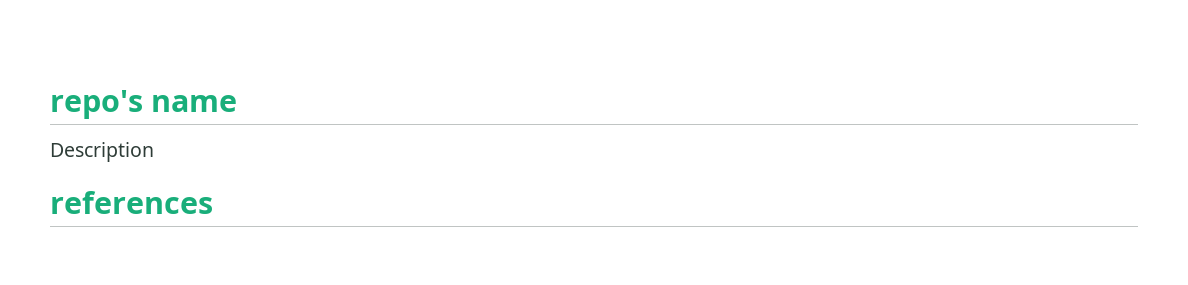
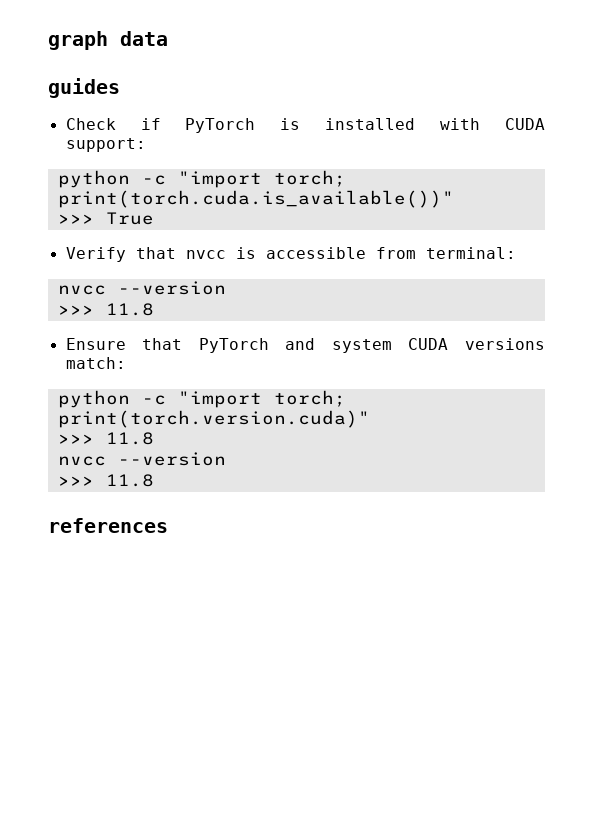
- repo's name
- Description
+ graph data
+ guides
+ Check if PyTorch is installed with CUDA support:
+ python -c "import torch; print(torch.cuda.is_available())"
+ >>> True
+ Verify that nvcc is accessible from terminal:
+ nvcc --version
+ >>> 11.8
+ Ensure that PyTorch and system CUDA versions match:
+ python -c "import torch; print(torch.version.cuda)"
+ >>> 11.8
+ nvcc --version
+ >>> 11.8

